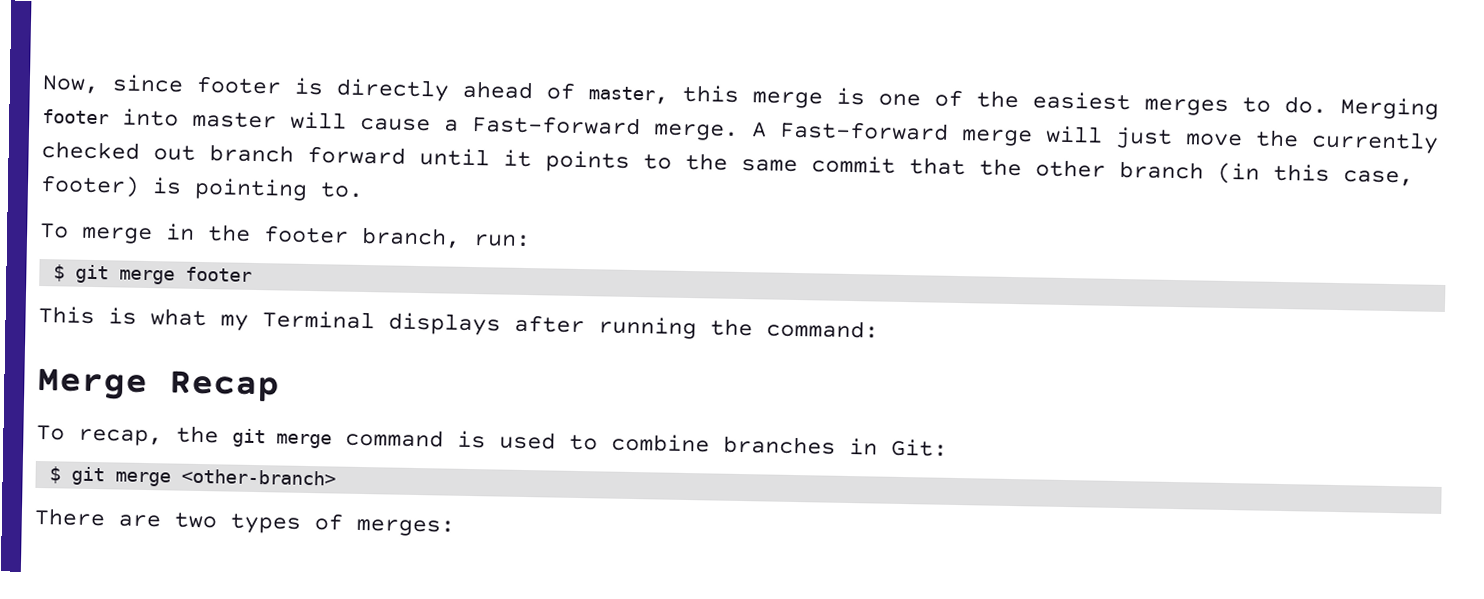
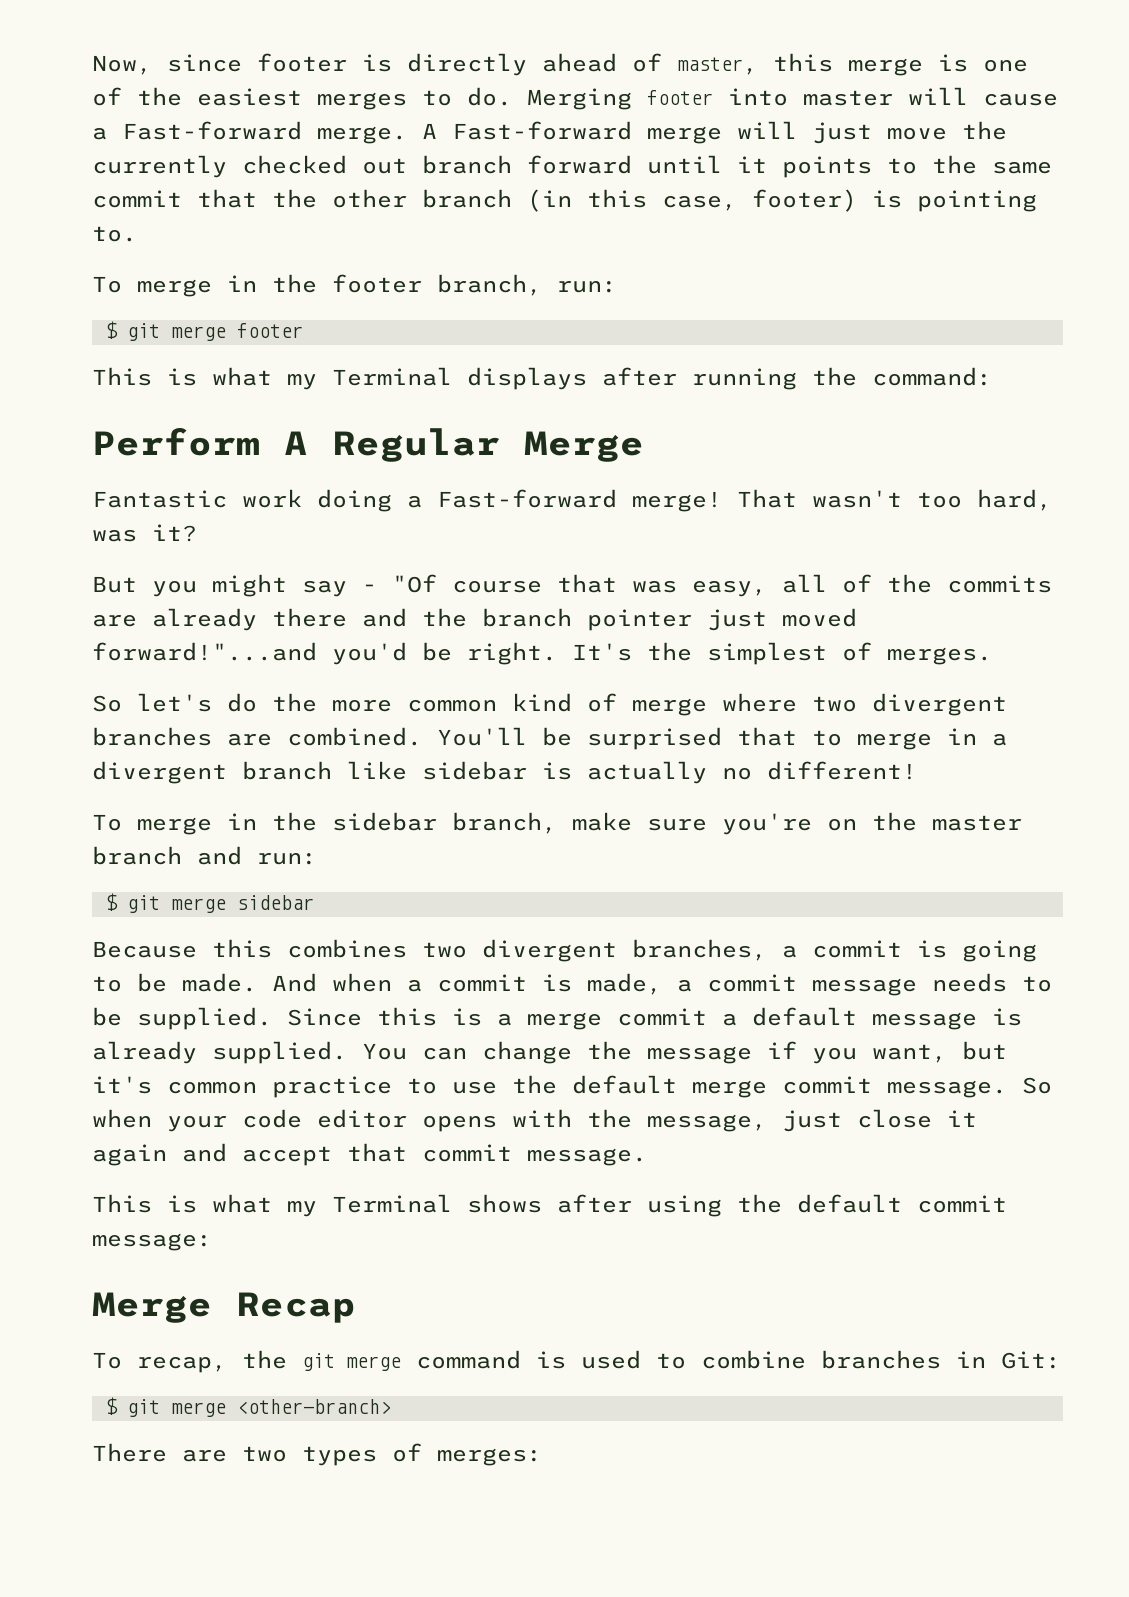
+ Perform A Regular Merge
+ Fantastic work doing a Fast-forward merge! That wasn't too hard, was it?
+ But you might say - "Of course that was easy, all of the commits are already there and the branch pointer just moved forward!"...and you'd be right. It's the simplest of merges.
+ So let's do the more common kind of merge where two divergent branches are combined. You'll be surprised that to merge in a divergent branch like sidebar is actually no different!
+ To merge in the sidebar branch, make sure you're on the master branch and run:
+ $ git merge sidebar
+ Because this combines two divergent branches, a commit is going to be made. And when a commit is made, a commit message needs to be supplied. Since this is a merge commit a default message is already supplied. You can change the message if you want, but it's common practice to use the default merge commit message. So when your code editor opens with the message, just close it again and accept that commit message.
+ This is what my Terminal shows after using the default commit message:

